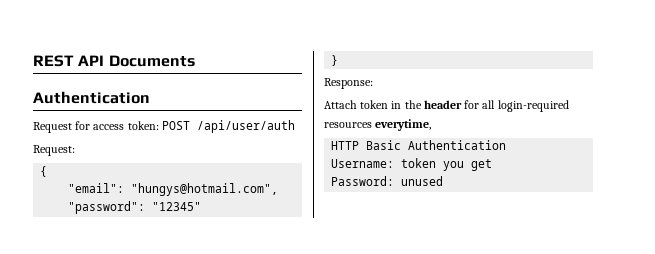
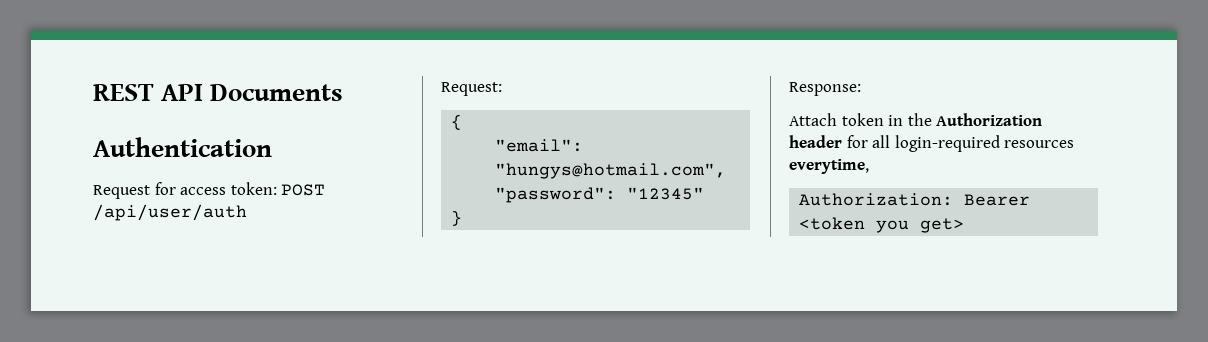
- Attach token in the header for all login-required resources everytime,
+ Attach token in the Authorization header for all login-required resources everytime,
- HTTP Basic Authentication
- Username: token you get
- Password: unused
+ Authorization: Bearer <token you get>

